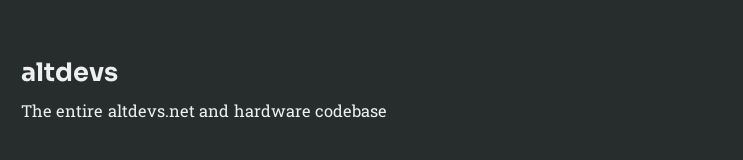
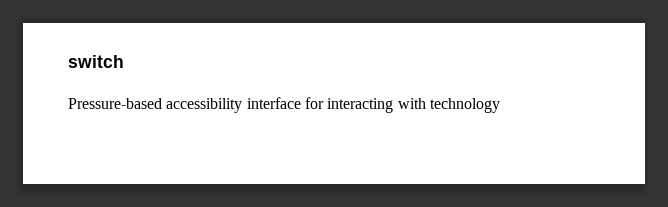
- altdevs
- The entire altdevs.net and hardware codebase
+ switch
+ Pressure-based accessibility interface for interacting with technology

